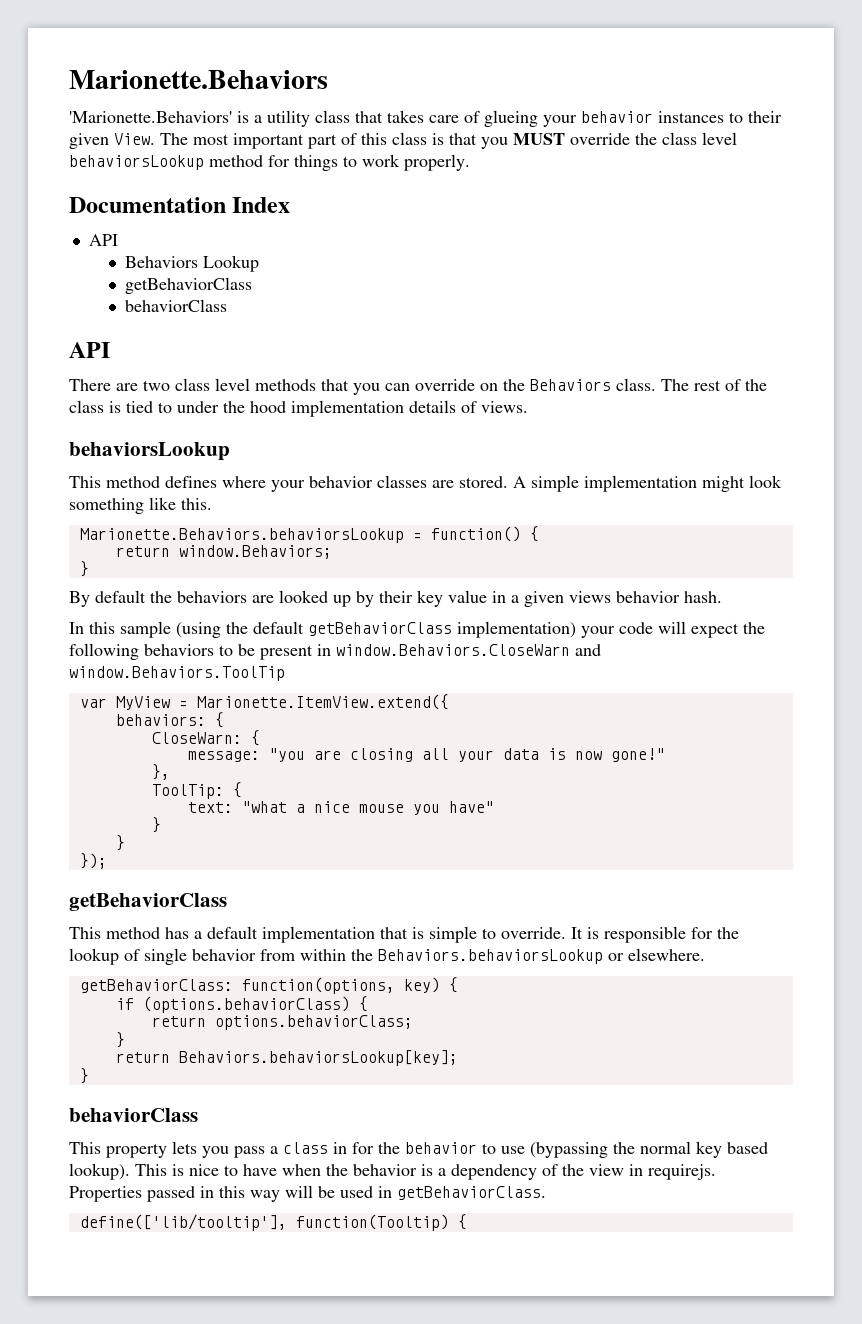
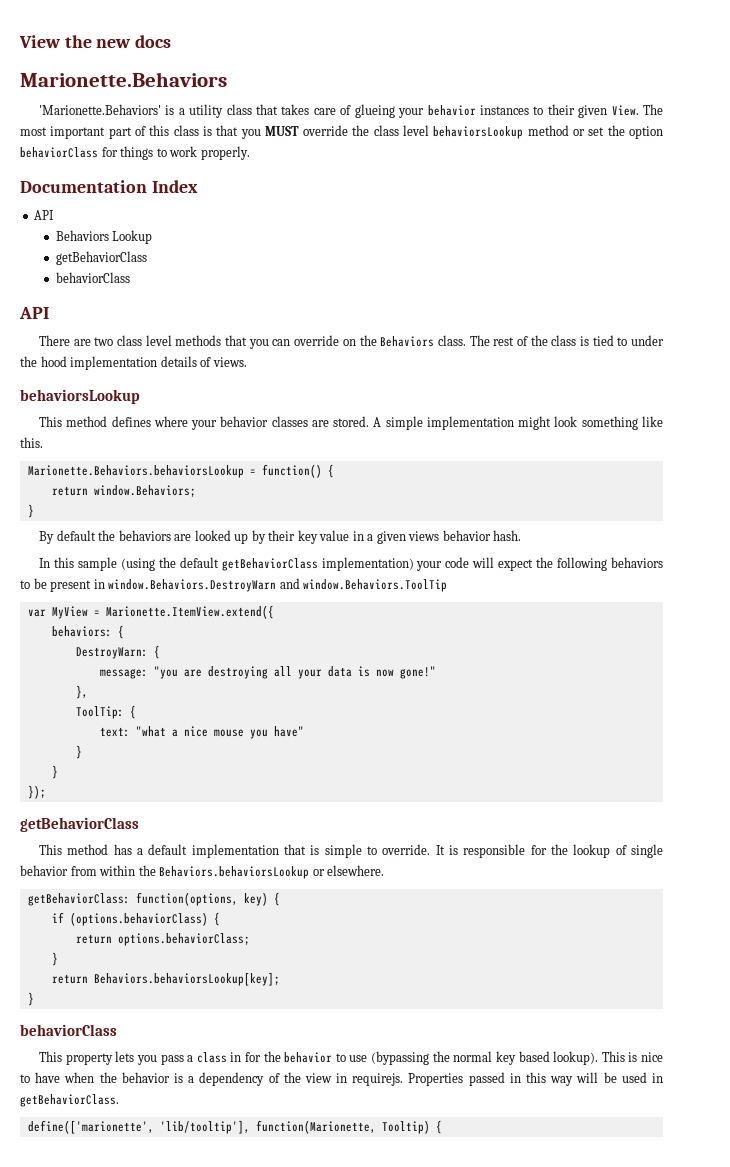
+ View the new docs
- The most important part of this class is that you MUST override the class level behaviorsLookup method for things to work properly.
+ The most important part of this class is that you MUST override the class level behaviorsLookup method or set the option behaviorClass for things to work properly.
- In this sample (using the default getBehaviorClass implementation) your code will expect the following behaviors to be present in window.Behaviors.CloseWarn and window.Behaviors.ToolTip
+ In this sample (using the default getBehaviorClass implementation) your code will expect the following behaviors to be present in window.Behaviors.DestroyWarn and window.Behaviors.ToolTip
- CloseWarn: {
+ DestroyWarn: {
- message: "you are closing all your data is now gone!"
+ message: "you are destroying all your data is now gone!"
- define(['lib/tooltip'], function(Tooltip) {
+ define(['marionette', 'lib/tooltip'], function(Marionette, Tooltip) {

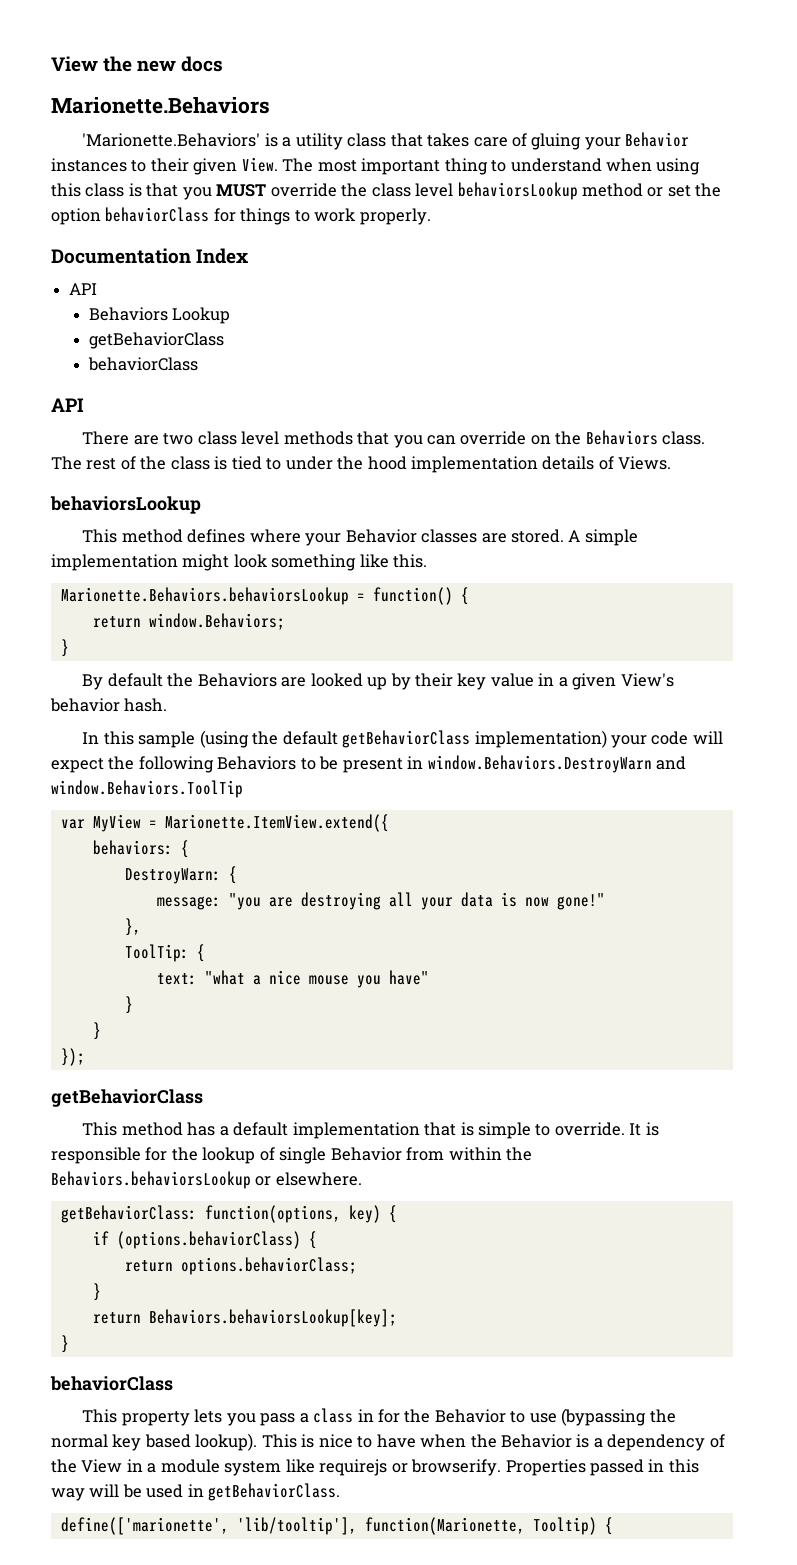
- 'Marionette.Behaviors' is a utility class that takes care of glueing your behavior instances to their given View.
+ 'Marionette.Behaviors' is a utility class that takes care of gluing your Behavior instances to their given View.
- The most important part of this class is that you MUST override the class level behaviorsLookup method or set the option behaviorClass for things to work properly.
+ The most important thing to understand when using this class is that you MUST override the class level behaviorsLookup method or set the option behaviorClass for things to work properly.
- The rest of the class is tied to under the hood implementation details of views.
+ The rest of the class is tied to under the hood implementation details of Views.
- This method defines where your behavior classes are stored.
+ This method defines where your Behavior classes are stored.
- By default the behaviors are looked up by their key value in a given views behavior hash.
+ By default the Behaviors are looked up by their key value in a given View's behavior hash.
- In this sample (using the default getBehaviorClass implementation) your code will expect the following behaviors to be present in window.Behaviors.DestroyWarn and window.Behaviors.ToolTip
+ In this sample (using the default getBehaviorClass implementation) your code will expect the following Behaviors to be present in window.Behaviors.DestroyWarn and window.Behaviors.ToolTip
- It is responsible for the lookup of single behavior from within the Behaviors.behaviorsLookup or elsewhere.
+ It is responsible for the lookup of single Behavior from within the Behaviors.behaviorsLookup or elsewhere.
- This property lets you pass a class in for the behavior to use (bypassing the normal key based lookup).
+ This property lets you pass a class in for the Behavior to use (bypassing the normal key based lookup).
- This is nice to have when the behavior is a dependency of the view in requirejs.
+ This is nice to have when the Behavior is a dependency of the View in a module system like requirejs or browserify.

